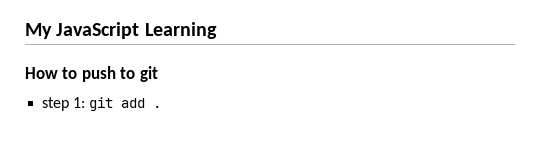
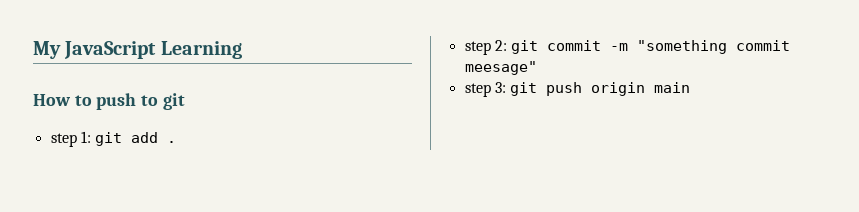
+ step 2: git commit -m "something commit meesage"
+ step 3: git push origin main

